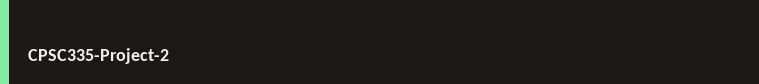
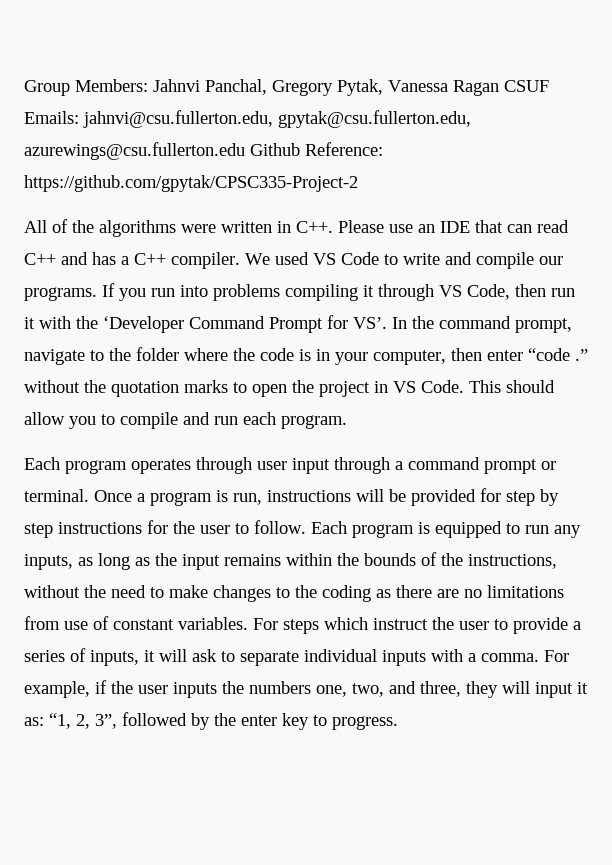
- CPSC335-Project-2
+ Group Members: Jahnvi Panchal, Gregory Pytak, Vanessa Ragan CSUF Emails: jahnvi@csu.fullerton.edu, gpytak@csu.fullerton.edu, azurewings@csu.fullerton.edu Github Reference: https://github.com/gpytak/CPSC335-Project-2
+ All of the algorithms were written in C++. Please use an IDE that can read C++ and has a C++ compiler. We used VS Code to write and compile our programs. If you run into problems compiling it through VS Code, then run it with the ‘Developer Command Prompt for VS’. In the command prompt, navigate to the folder where the code is in your computer, then enter “code .” without the quotation marks to open the project in VS Code. This should allow you to compile and run each program.
+ Each program operates through user input through a command prompt or terminal. Once a program is run, instructions will be provided for step by step instructions for the user to follow. Each program is equipped to run any inputs, as long as the input remains within the bounds of the instructions, without the need to make changes to the coding as there are no limitations from use of constant variables. For steps which instruct the user to provide a series of inputs, it will ask to separate individual inputs with a comma. For example, if the user inputs the numbers one, two, and three, they will input it as: “1, 2, 3”, followed by the enter key to progress.

